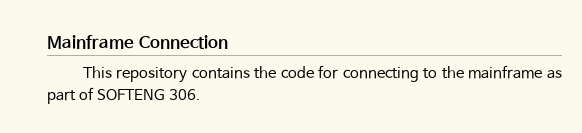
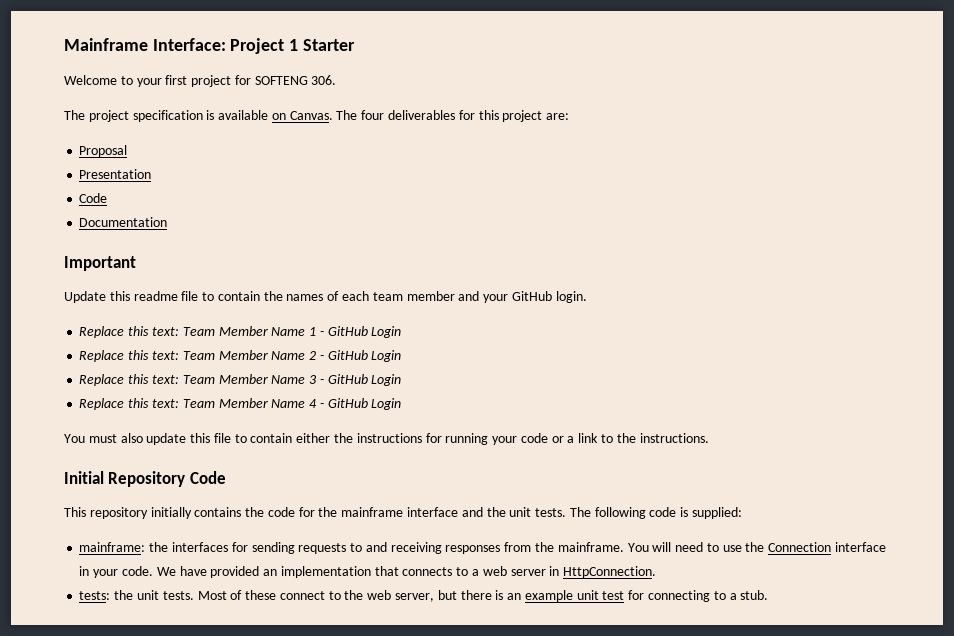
- Mainframe Connection
+ Mainframe Interface: Project 1 Starter
+ Welcome to your first project for SOFTENG 306.
+ The project specification is available on Canvas. The four deliverables for this project are:
+ Proposal
+ Presentation
+ Code
+ Documentation
+ Important
+ Update this readme file to contain the names of each team member and your GitHub login.
+ Replace this text: Team Member Name 1 - GitHub Login
+ Replace this text: Team Member Name 2 - GitHub Login
+ Replace this text: Team Member Name 3 - GitHub Login
+ Replace this text: Team Member Name 4 - GitHub Login
+ You must also update this file to contain either the instructions for running your code or a link to the instructions.
+ Initial Repository Code
- This repository contains the code for connecting to the mainframe as part of SOFTENG 306.
+ This repository initially contains the code for the mainframe interface and the unit tests. The following code is supplied:
+ mainframe: the interfaces for sending requests to and receiving responses from the mainframe. You will need to use the Connection interface in your code. We have provided an implementation that connects to a web server in HttpConnection.
+ tests: the unit tests. Most of these connect to the web server, but there is an example unit test for connecting to a stub.

